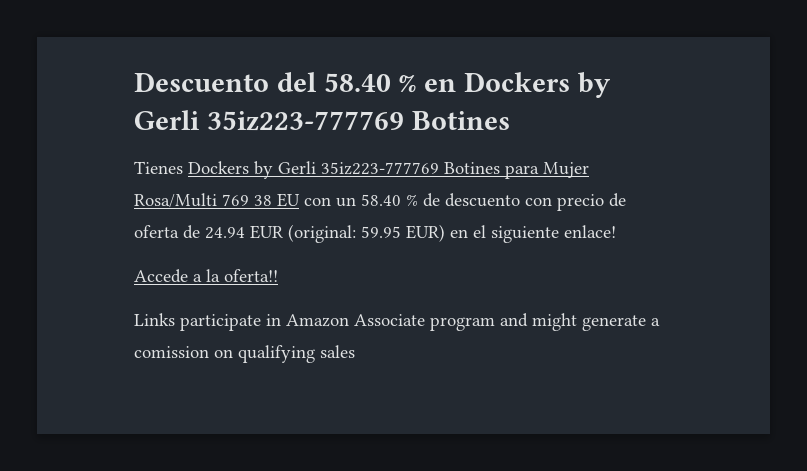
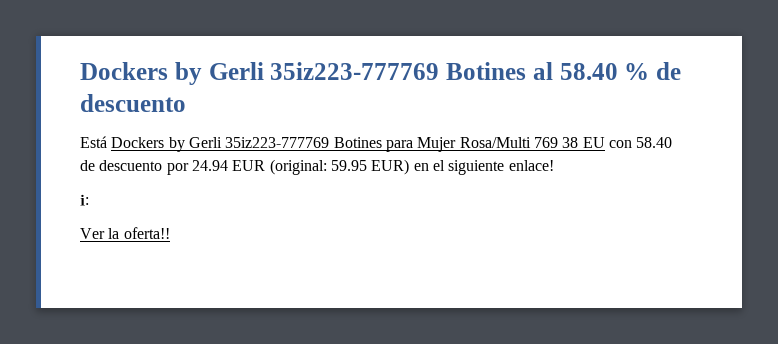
- Descuento del 58.40 % en Dockers by Gerli 35iz223-777769 Botines
- Tienes Dockers by Gerli 35iz223-777769 Botines para Mujer Rosa/Multi 769 38 EU con un 58.40 % de descuento con precio de oferta de 24.94 EUR (original: 59.95 EUR) en el siguiente enlace!
+ Dockers by Gerli 35iz223-777769 Botines al 58.40 % de descuento
+ Está Dockers by Gerli 35iz223-777769 Botines para Mujer Rosa/Multi 769 38 EU con 58.40 de descuento por 24.94 EUR (original: 59.95 EUR) en el siguiente enlace!
- Accede a la oferta!!
+ ℹ:
+ Ver la oferta!!
- Links participate in Amazon Associate program and might generate a comission on qualifying sales

